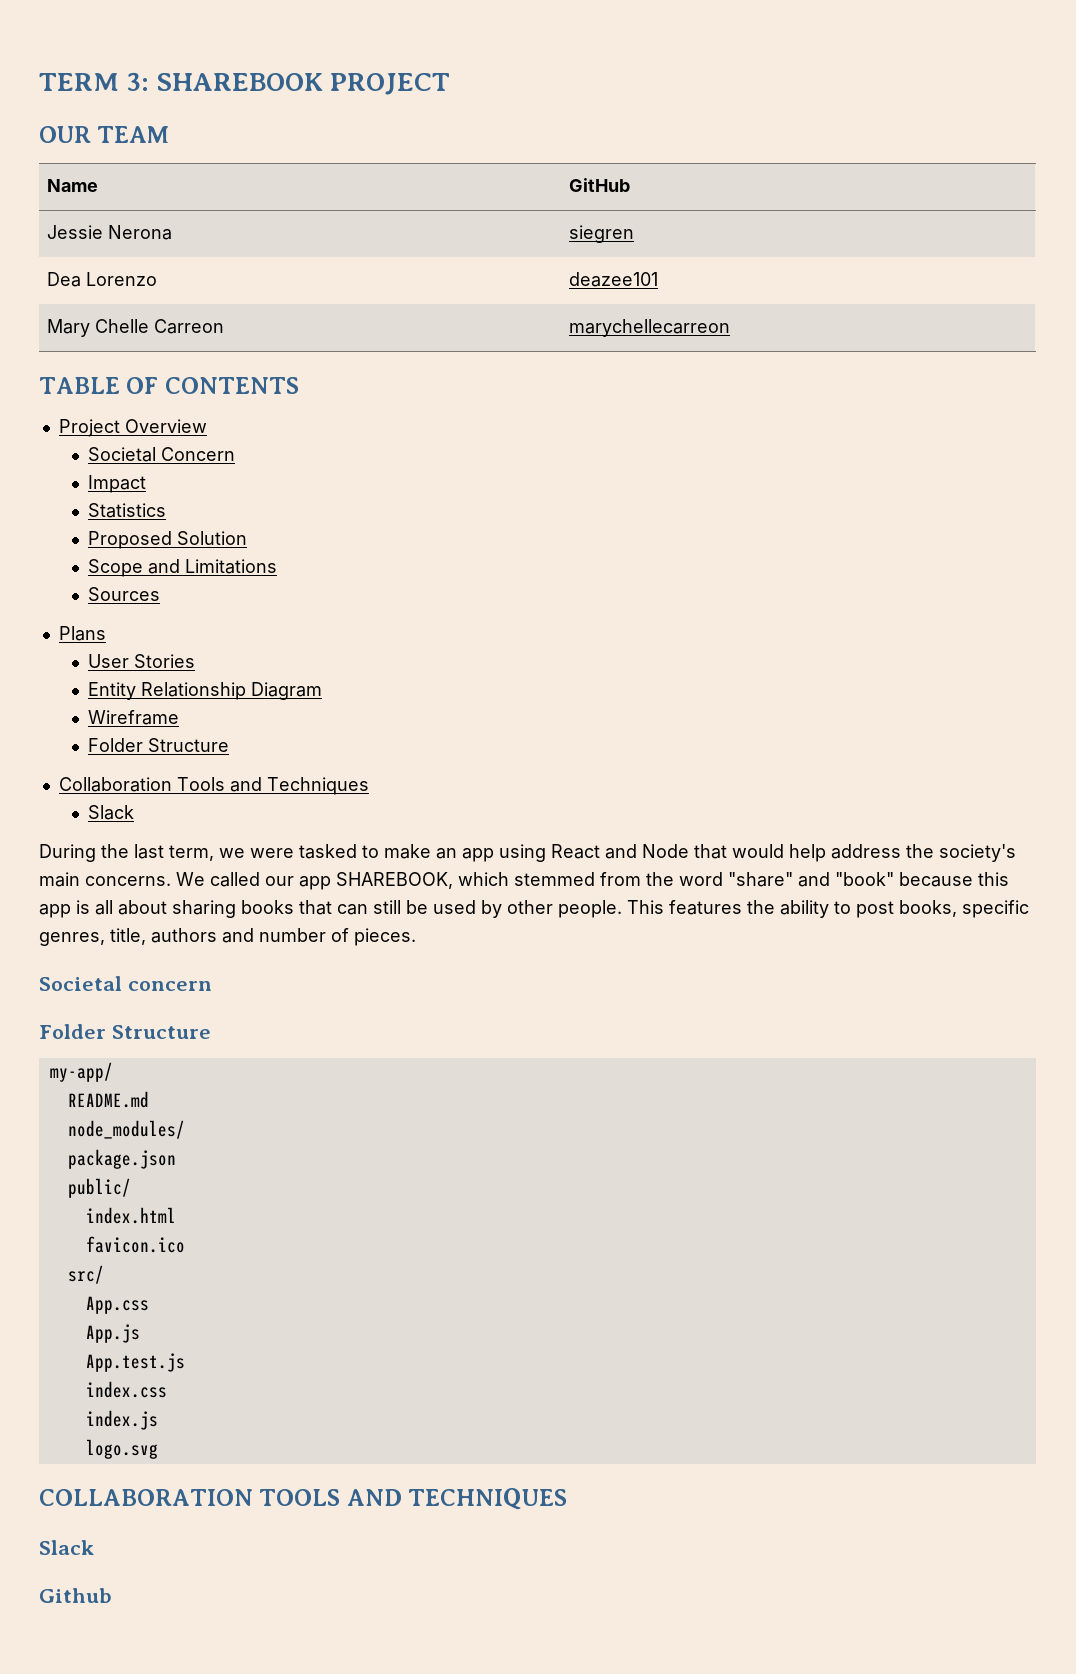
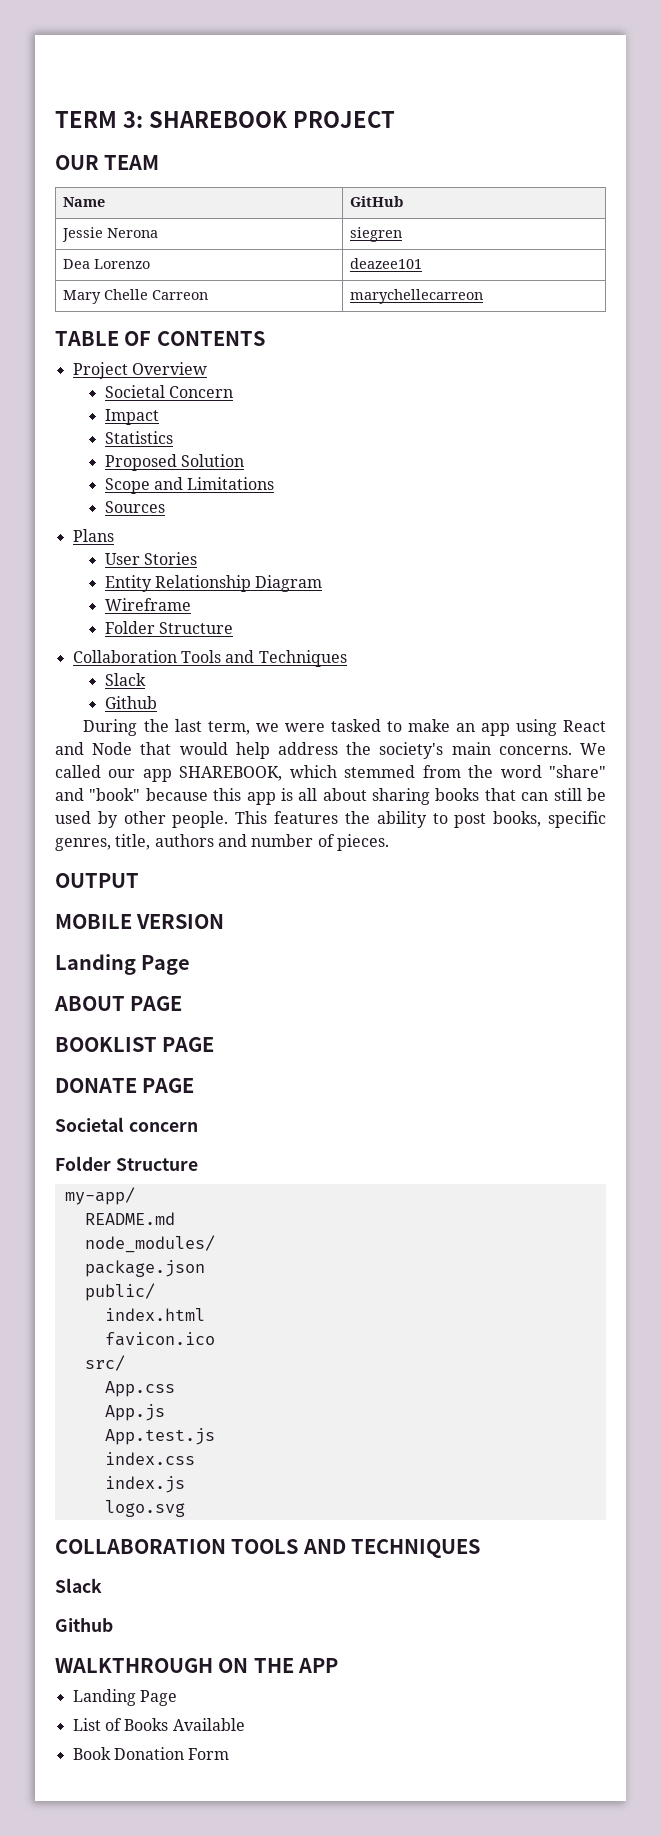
  Collaboration Tools and Techniques
  Slack
+ Github
+ OUTPUT
+ MOBILE VERSION
+ Landing Page
+ ABOUT PAGE
+ BOOKLIST PAGE
+ DONATE PAGE
+ WALKTHROUGH ON THE APP
+ Landing Page
+ List of Books Available
+ Book Donation Form

